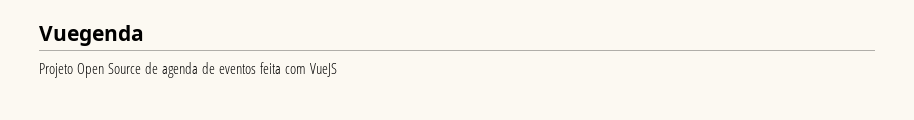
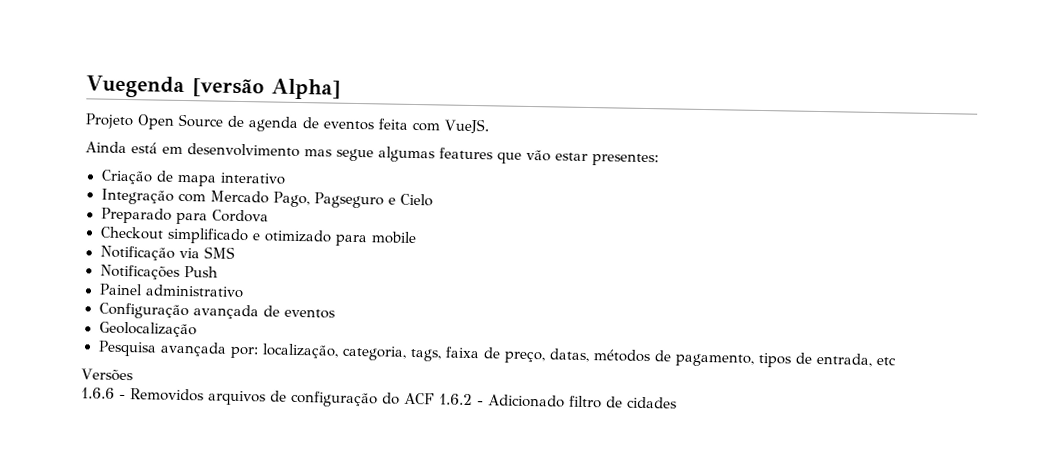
- Vuegenda
+ Vuegenda [versão Alpha]
- Projeto Open Source de agenda de eventos feita com VueJS
+ Projeto Open Source de agenda de eventos feita com VueJS.
+ Ainda está em desenvolvimento mas segue algumas features que vão estar presentes:
+ Criação de mapa interativo
+ Integração com Mercado Pago, Pagseguro e Cielo
+ Preparado para Cordova
+ Checkout simplificado e otimizado para mobile
+ Notificação via SMS
+ Notificações Push
+ Painel administrativo
+ Configuração avançada de eventos
+ Geolocalização
+ Pesquisa avançada por: localização, categoria, tags, faixa de preço, datas, métodos de pagamento, tipos de entrada, etc
+ Versões
+ 1.6.6 - Removidos arquivos de configuração do ACF 1.6.2 - Adicionado filtro de cidades

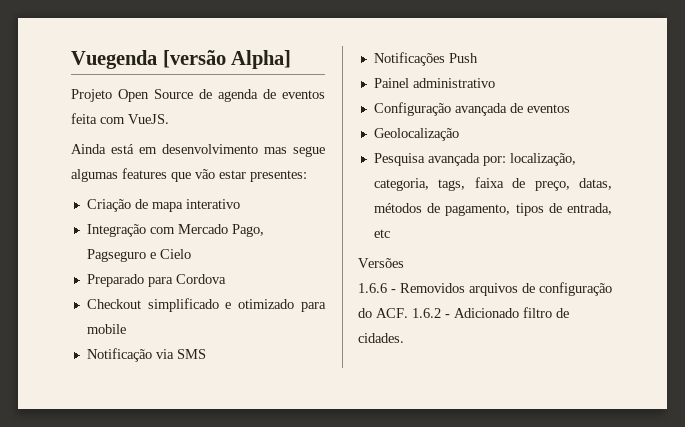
- 1.6.6 - Removidos arquivos de configuração do ACF 1.6.2 - Adicionado filtro de cidades
+ 1.6.6 - Removidos arquivos de configuração do ACF. 1.6.2 - Adicionado filtro de cidades.

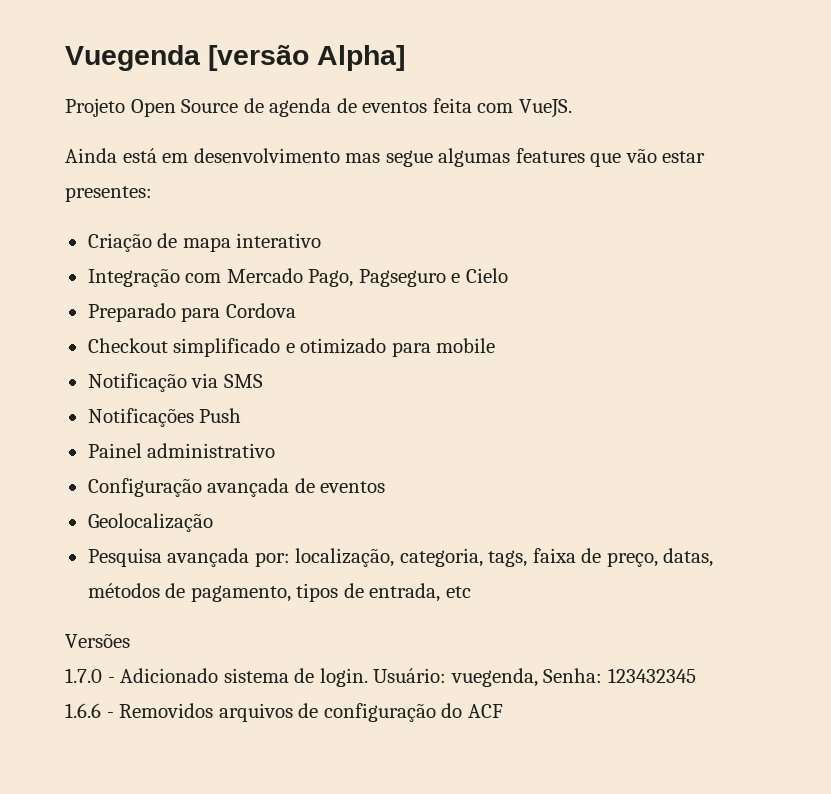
+ 1.7.0 - Adicionado sistema de login. Usuário: vuegenda, Senha: 123432345
- 1.6.6 - Removidos arquivos de configuração do ACF. 1.6.2 - Adicionado filtro de cidades.
+ 1.6.6 - Removidos arquivos de configuração do ACF

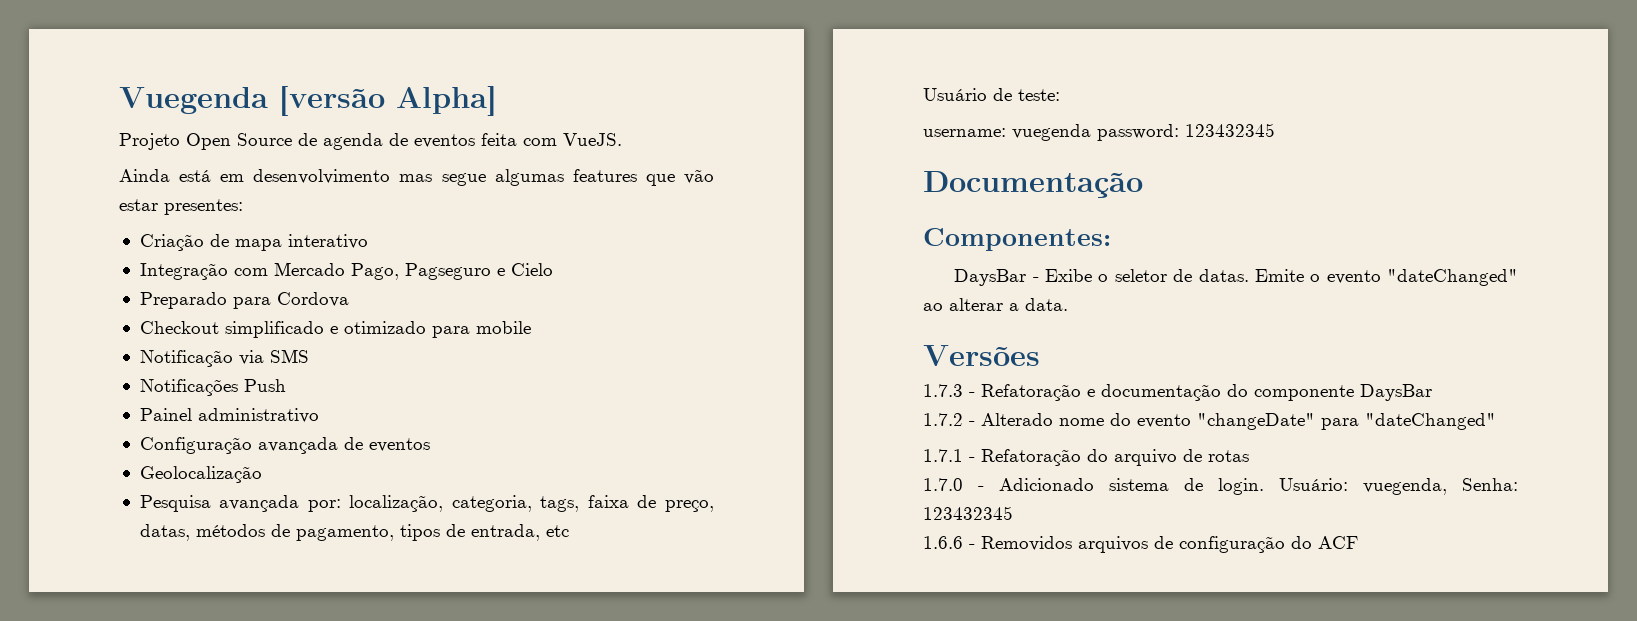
+ Usuário de teste:
+ username: vuegenda password: 123432345
+ Documentação
+ Componentes:
+ DaysBar - Exibe o seletor de datas. Emite o evento "dateChanged" ao alterar a data.
  Versões
+ 1.7.3 - Refatoração e documentação do componente DaysBar
+ 1.7.2 - Alterado nome do evento "changeDate" para "dateChanged"
+ 1.7.1 - Refatoração do arquivo de rotas

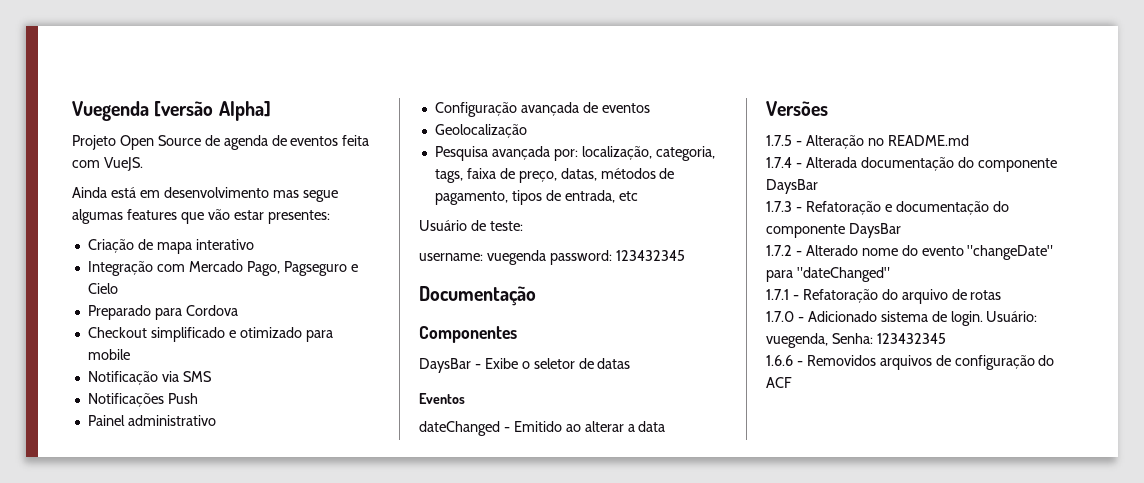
- Componentes:
+ Componentes
- DaysBar - Exibe o seletor de datas. Emite o evento "dateChanged" ao alterar a data.
+ DaysBar - Exibe o seletor de datas
+ Eventos
+ dateChanged - Emitido ao alterar a data
+ 1.7.5 - Alteração no README.md
+ 1.7.4 - Alterada documentação do componente DaysBar

